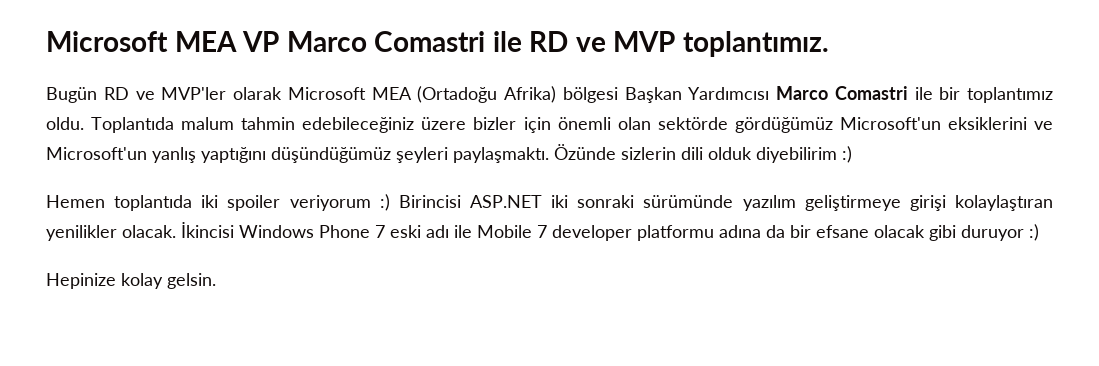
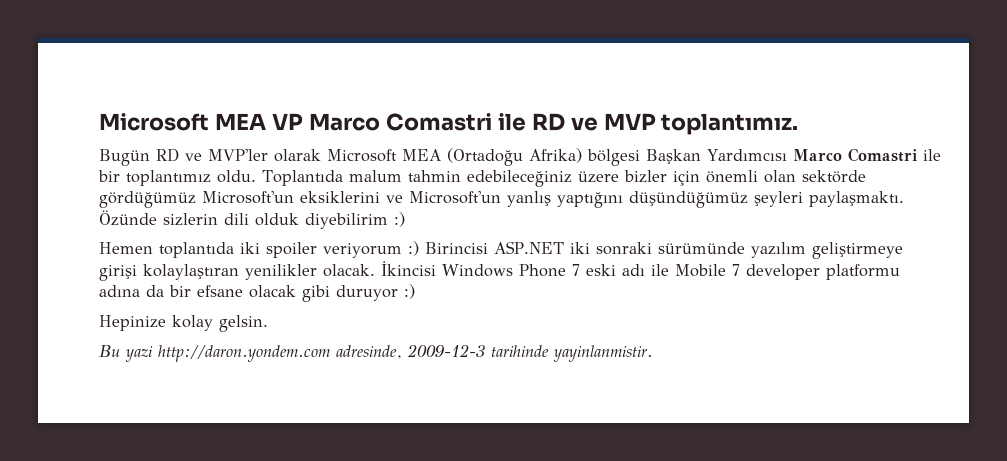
+ Bu yazi http://daron.yondem.com adresinde, 2009-12-3 tarihinde yayinlanmistir.

